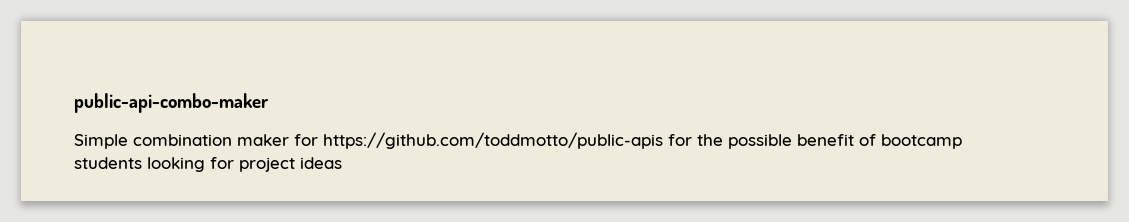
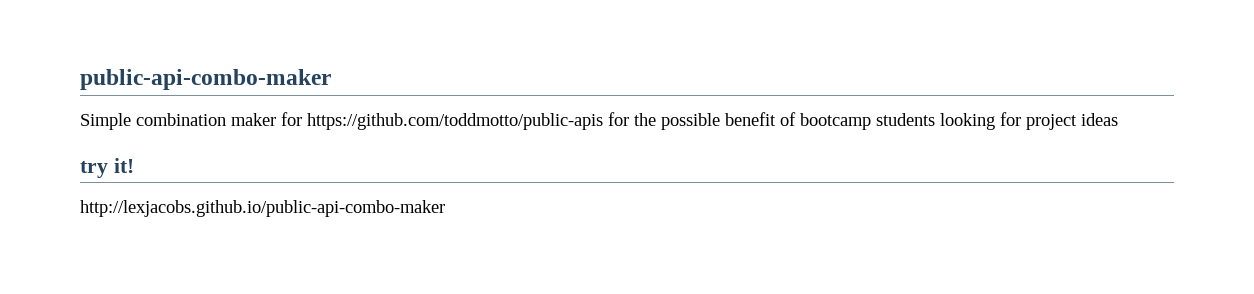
+ try it!
+ http://lexjacobs.github.io/public-api-combo-maker

